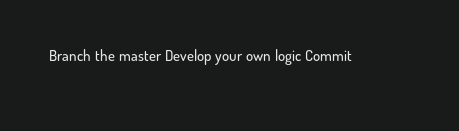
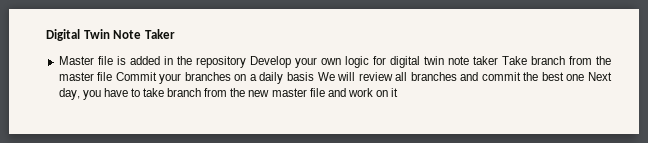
- Branch the master Develop your own logic Commit
+ Digital Twin Note Taker
+ Master file is added in the repository Develop your own logic for digital twin note taker Take branch from the master file Commit your branches on a daily basis We will review all branches and commit the best one Next day, you have to take branch from the new master file and work on it

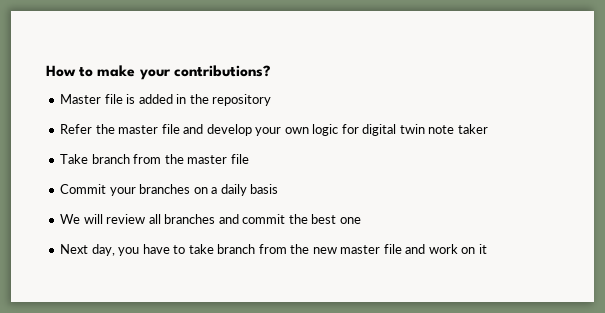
- Digital Twin Note Taker
+ How to make your contributions?
- Master file is added in the repository Develop your own logic for digital twin note taker Take branch from the master file Commit your branches on a daily basis We will review all branches and commit the best one Next day, you have to take branch from the new master file and work on it
+ Master file is added in the repository
+ Refer the master file and develop your own logic for digital twin note taker
+ Take branch from the master file
+ Commit your branches on a daily basis
+ We will review all branches and commit the best one
+ Next day, you have to take branch from the new master file and work on it

